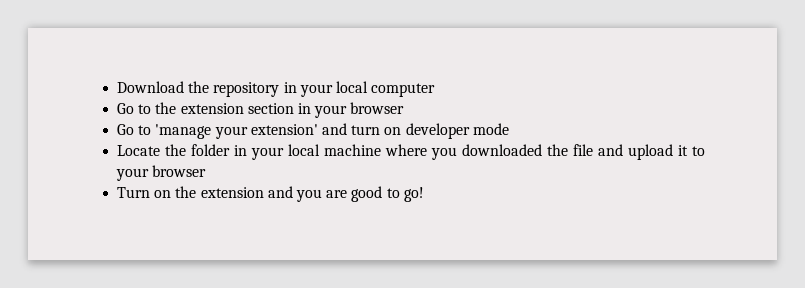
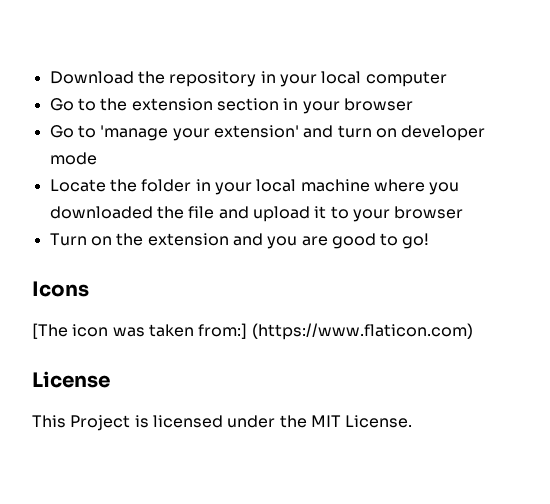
+ Icons
+ [The icon was taken from:] (https://www.flaticon.com)
+ License
+ This Project is licensed under the MIT License.

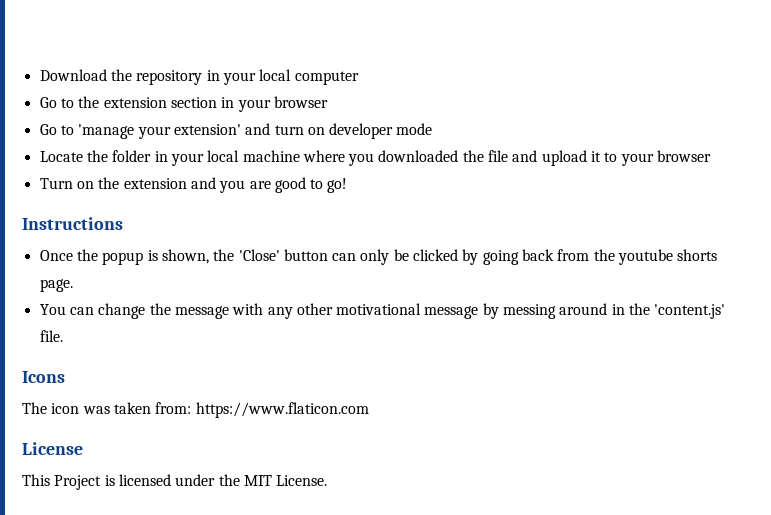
+ Instructions
+ Once the popup is shown, the 'Close' button can only be clicked by going back from the youtube shorts page.
+ You can change the message with any other motivational message by messing around in the 'content.js' file.
- [The icon was taken from:] (https://www.flaticon.com)
+ The icon was taken from: https://www.flaticon.com

